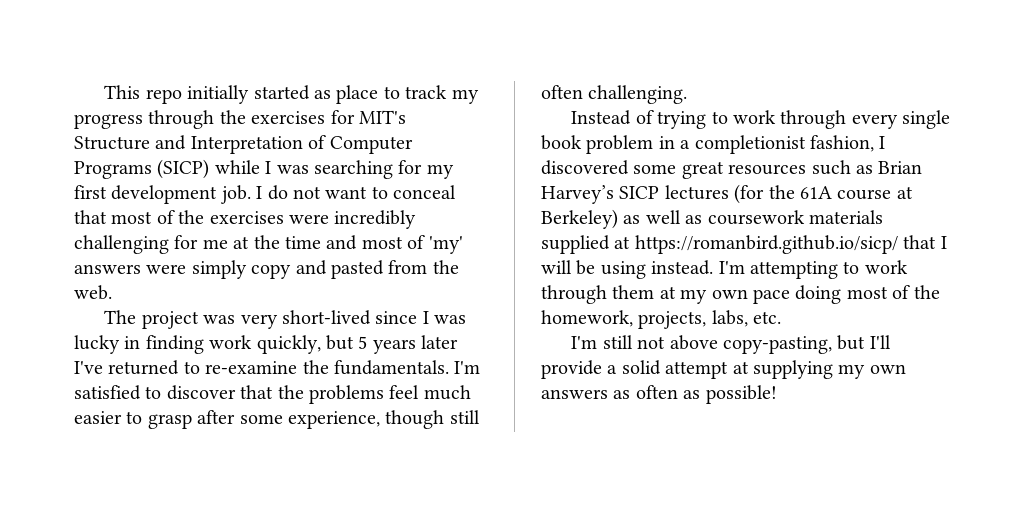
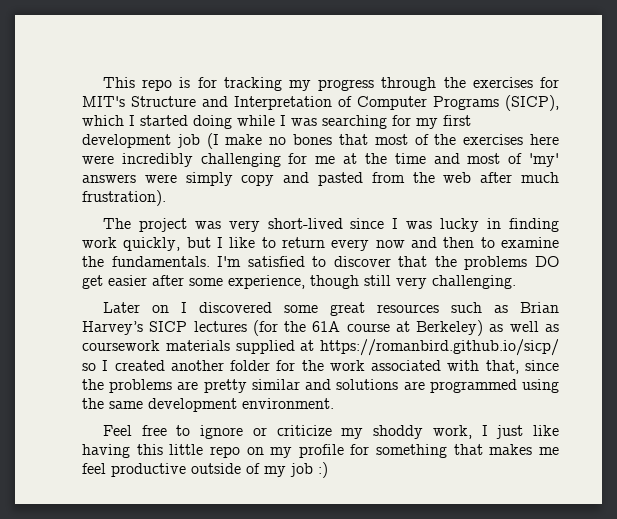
- This repo initially started as place to track my progress through the exercises for MIT's Structure and Interpretation of Computer Programs (SICP) while I was searching for my first development job. I do not want to conceal that most of the exercises were incredibly challenging for me at the time and most of 'my' answers were simply copy and pasted from the web.
+ This repo is for tracking my progress through the exercises for MIT's Structure and Interpretation of Computer Programs (SICP), which I started doing while I was searching for my first development job (I make no bones that most of the exercises here were incredibly challenging for me at the time and most of 'my' answers were simply copy and pasted from the web after much frustration).
- The project was very short-lived since I was lucky in finding work quickly, but 5 years later I've returned to re-examine the fundamentals.
+ The project was very short-lived since I was lucky in finding work quickly, but I like to return every now and then to examine the fundamentals.
- I'm satisfied to discover that the problems feel much easier to grasp after some experience, though still often challenging.
+ I'm satisfied to discover that the problems DO get easier after some experience, though still very challenging.
- Instead of trying to work through every single book problem in a completionist fashion, I discovered some great resources such as Brian Harvey’s SICP lectures (for the 61A course at Berkeley) as well as coursework materials supplied at https://romanbird.github.io/sicp/ that I will be using instead. I'm attempting to work through them at my own pace doing most of the homework, projects, labs, etc.
- I'm still not above copy-pasting, but I'll provide a solid attempt at supplying my own answers as often as possible!
+ Later on I discovered some great resources such as Brian Harvey’s SICP lectures (for the 61A course at Berkeley) as well as coursework materials supplied at https://romanbird.github.io/sicp/ so I created another folder for the work associated with that, since the problems are pretty similar and solutions are programmed using the same development environment.
+ Feel free to ignore or criticize my shoddy work, I just like having this little repo on my profile for something that makes me feel productive outside of my job :)

